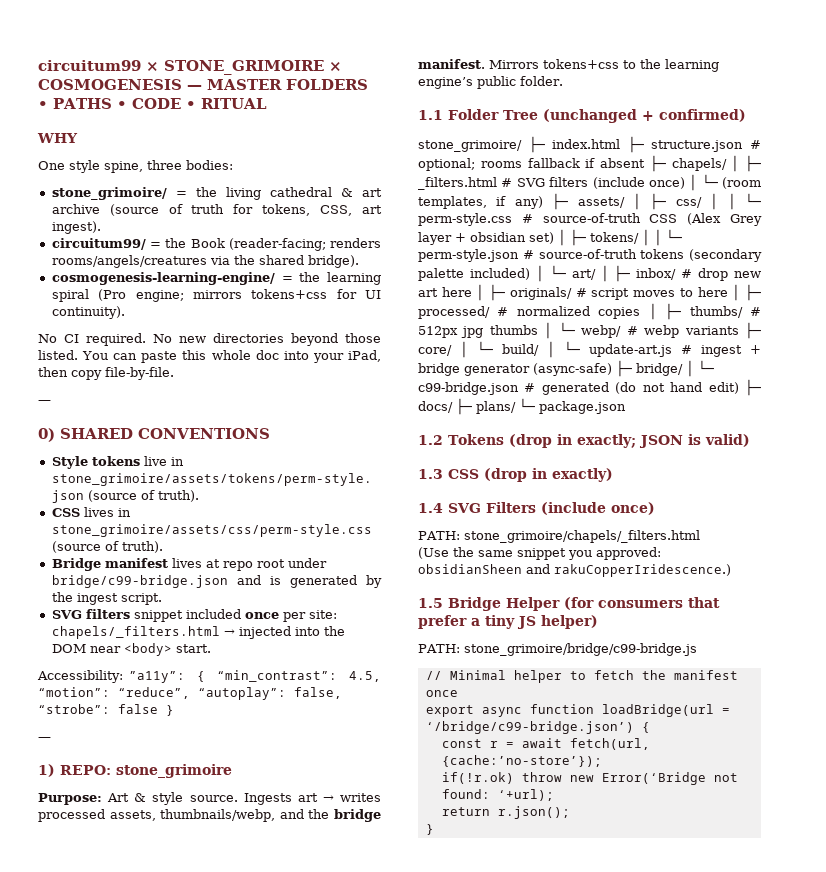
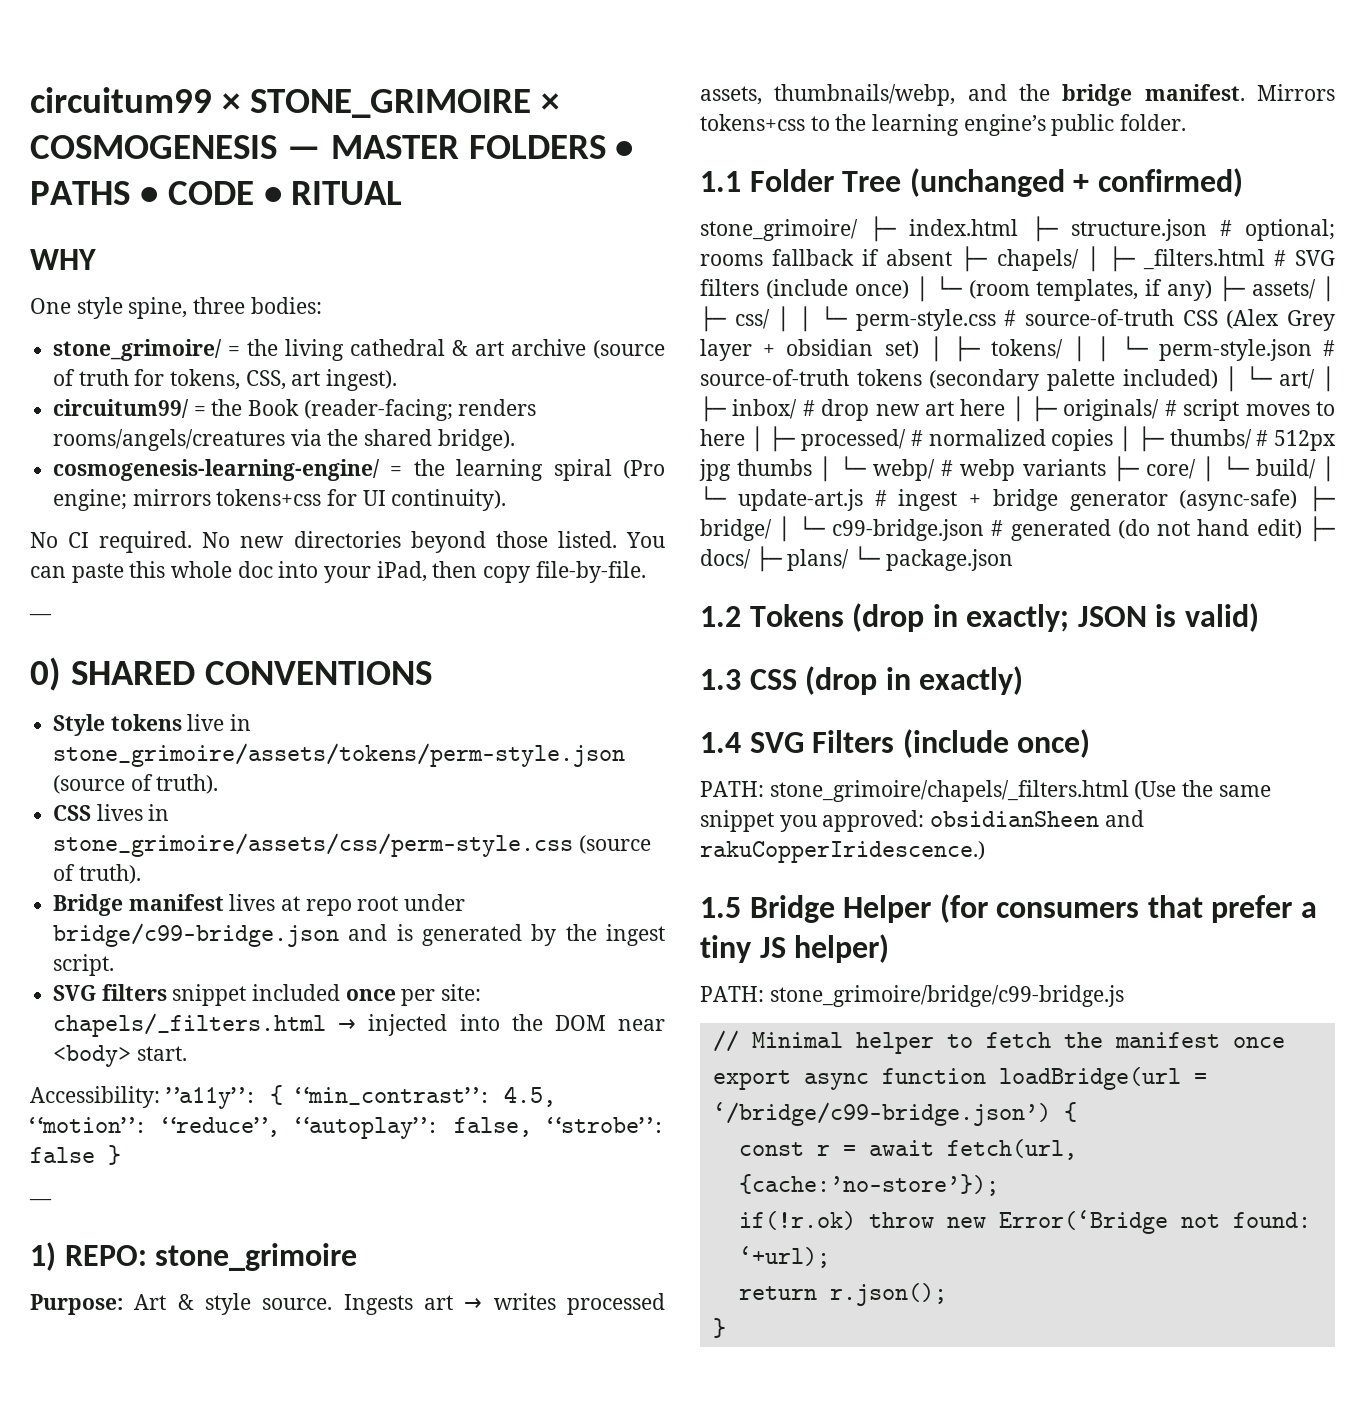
- PATH: stone_grimoire/chapels/_filters.html
- (Use the same snippet you approved: obsidianSheen and rakuCopperIridescence.)
+ PATH: stone_grimoire/chapels/_filters.html (Use the same snippet you approved: obsidianSheen and rakuCopperIridescence.)

